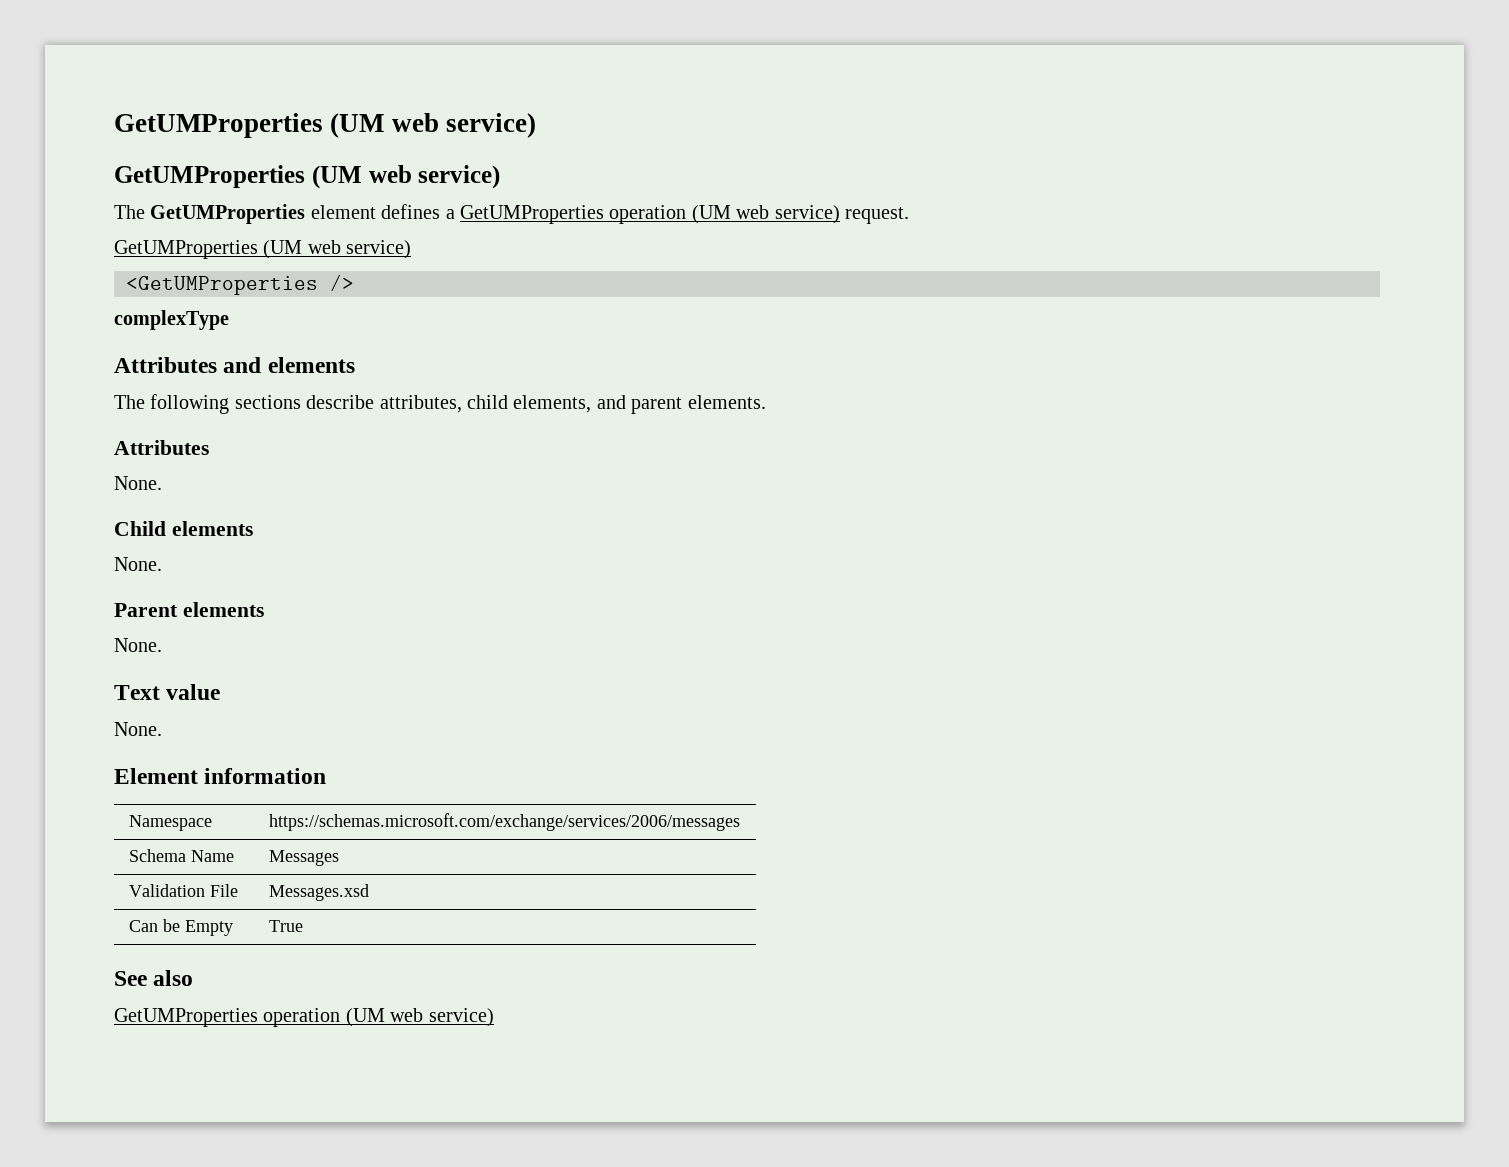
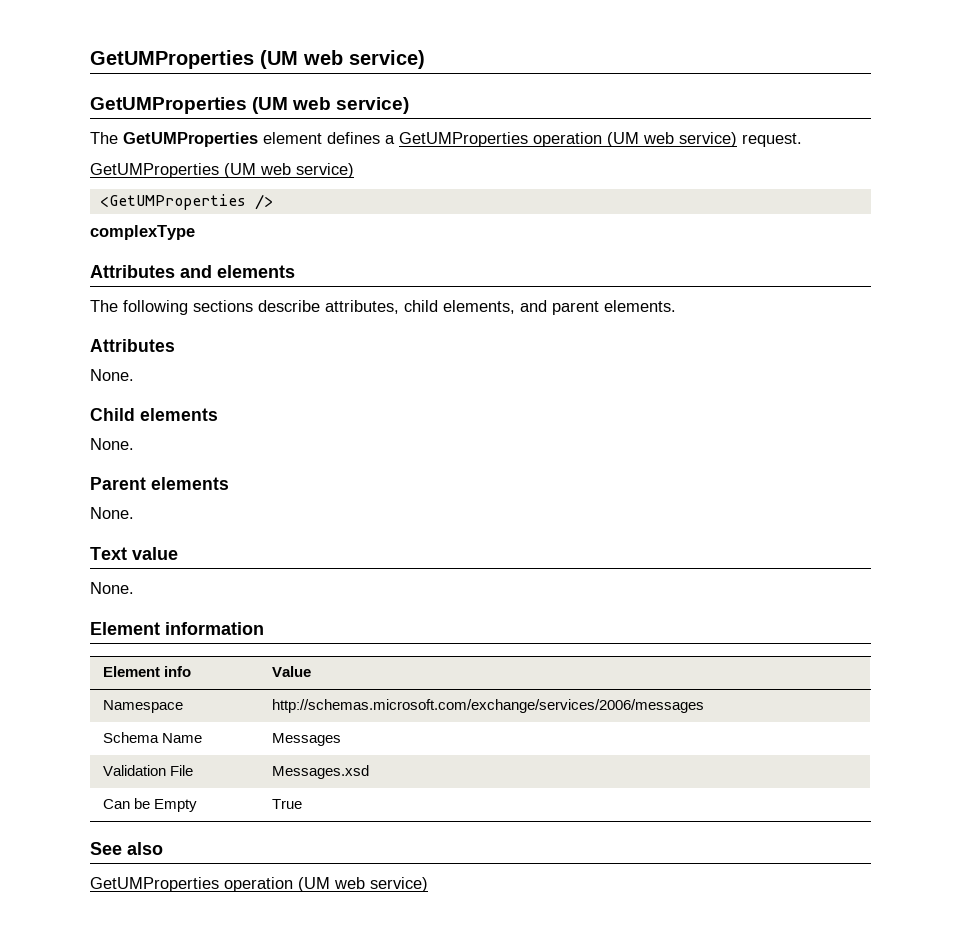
+ Element info | Value
- Namespace | https://schemas.microsoft.com/exchange/services/2006/messages
+ Namespace | http://schemas.microsoft.com/exchange/services/2006/messages

